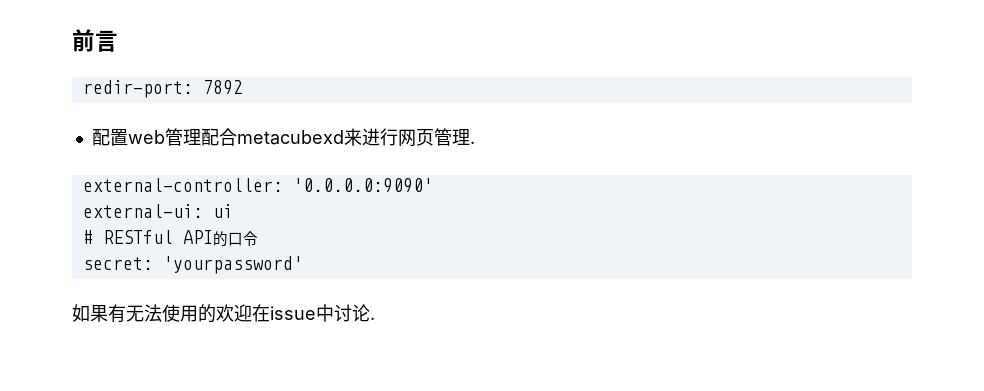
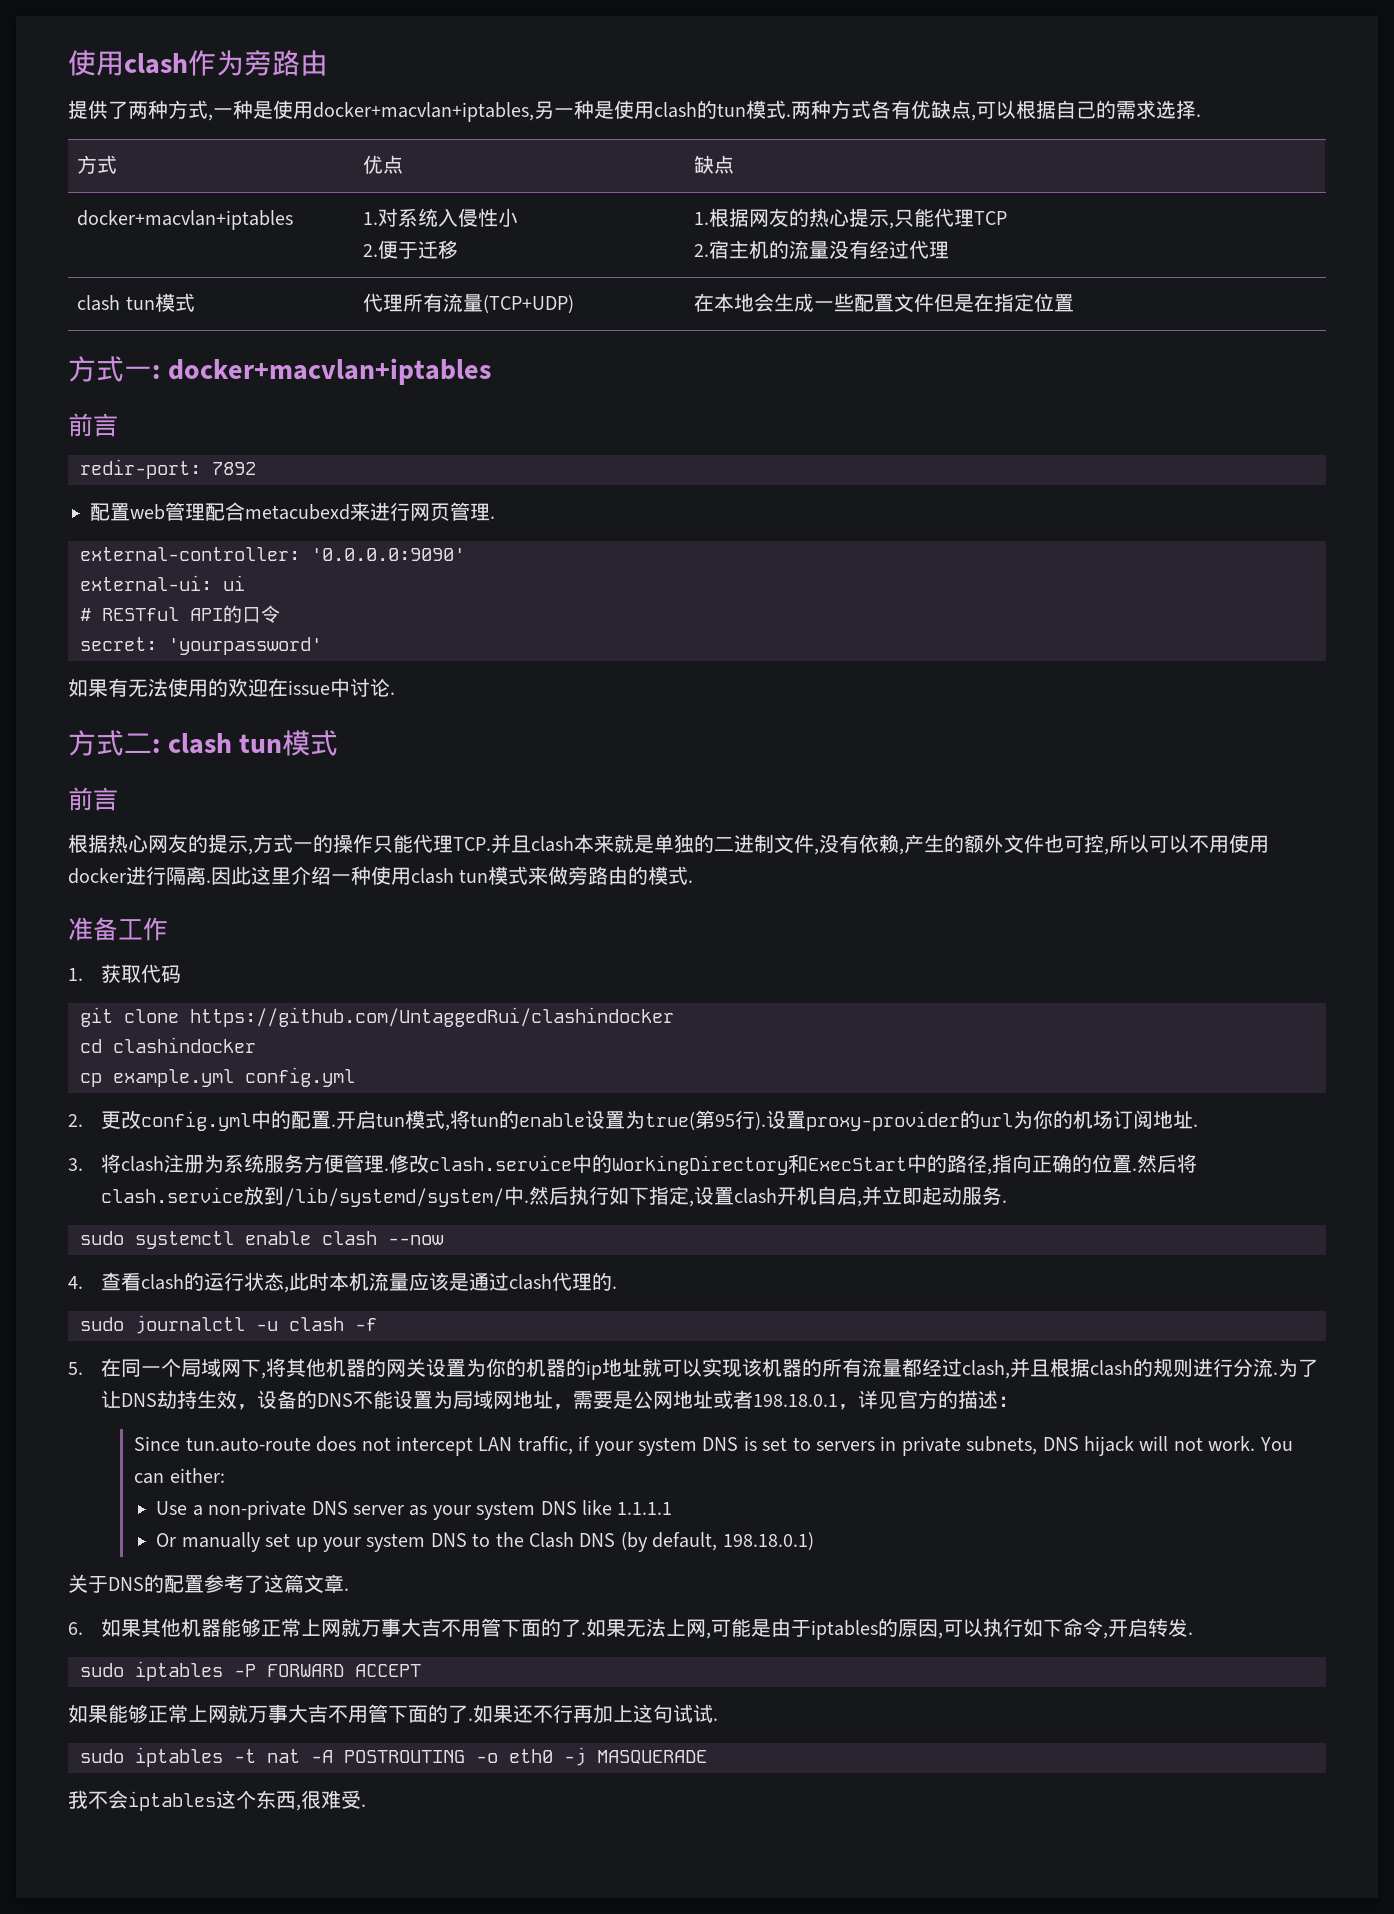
+ 使用clash作为旁路由
+ 提供了两种方式,一种是使用docker+macvlan+iptables,另一种是使用clash的tun模式.两种方式各有优缺点,可以根据自己的需求选择.
+ 方式 | 优点 | 缺点
+ docker+macvlan+iptables | 1.对系统入侵性小
+ 2.便于迁移 | 1.根据网友的热心提示,只能代理TCP
+ 2.宿主机的流量没有经过代理
+ clash tun模式 | 代理所有流量(TCP+UDP) | 在本地会生成一些配置文件但是在指定位置
+ 方式一: docker+macvlan+iptables
+ 方式二: clash tun模式
+ 前言
+ 根据热心网友的提示,方式一的操作只能代理TCP.并且clash本来就是单独的二进制文件,没有依赖,产生的额外文件也可控,所以可以不用使用docker进行隔离.因此这里介绍一种使用clash tun模式来做旁路由的模式.
+ 准备工作
+ 1.获取代码
+ git clone https://github.com/UntaggedRui/clashindocker
+ cd clashindocker
+ cp example.yml config.yml
+ 2.更改config.yml中的配置.开启tun模式,将tun的enable设置为true(第95行).设置proxy-provider的url为你的机场订阅地址.
+ 3.将clash注册为系统服务方便管理.修改clash.service中的WorkingDirectory和ExecStart中的路径,指向正确的位置.然后将clash.service放到/lib/systemd/system/中.然后执行如下指定,设置clash开机自启,并立即起动服务.
+ sudo systemctl enable clash --now
+ 4.查看clash的运行状态,此时本机流量应该是通过clash代理的.
+ sudo journalctl -u clash -f
+ 5.在同一个局域网下,将其他机器的网关设置为你的机器的ip地址就可以实现该机器的所有流量都经过clash,并且根据clash的规则进行分流.为了让DNS劫持生效，设备的DNS不能设置为局域网地址，需要是公网地址或者198.18.0.1，详见官方的描述：
+ Since tun.auto-route does not intercept LAN traffic, if your system DNS is set to servers in private subnets, DNS hijack will not work. You can either:
+ Use a non-private DNS server as your system DNS like 1.1.1.1
+ Or manually set up your system DNS to the Clash DNS (by default, 198.18.0.1)
+ 关于DNS的配置参考了这篇文章.
+ 6.如果其他机器能够正常上网就万事大吉不用管下面的了.如果无法上网,可能是由于iptables的原因,可以执行如下命令,开启转发.
+ sudo iptables -P FORWARD ACCEPT
+ 如果能够正常上网就万事大吉不用管下面的了.如果还不行再加上这句试试.
+ sudo iptables -t nat -A POSTROUTING -o eth0 -j MASQUERADE
+ 我不会iptables这个东西,很难受.

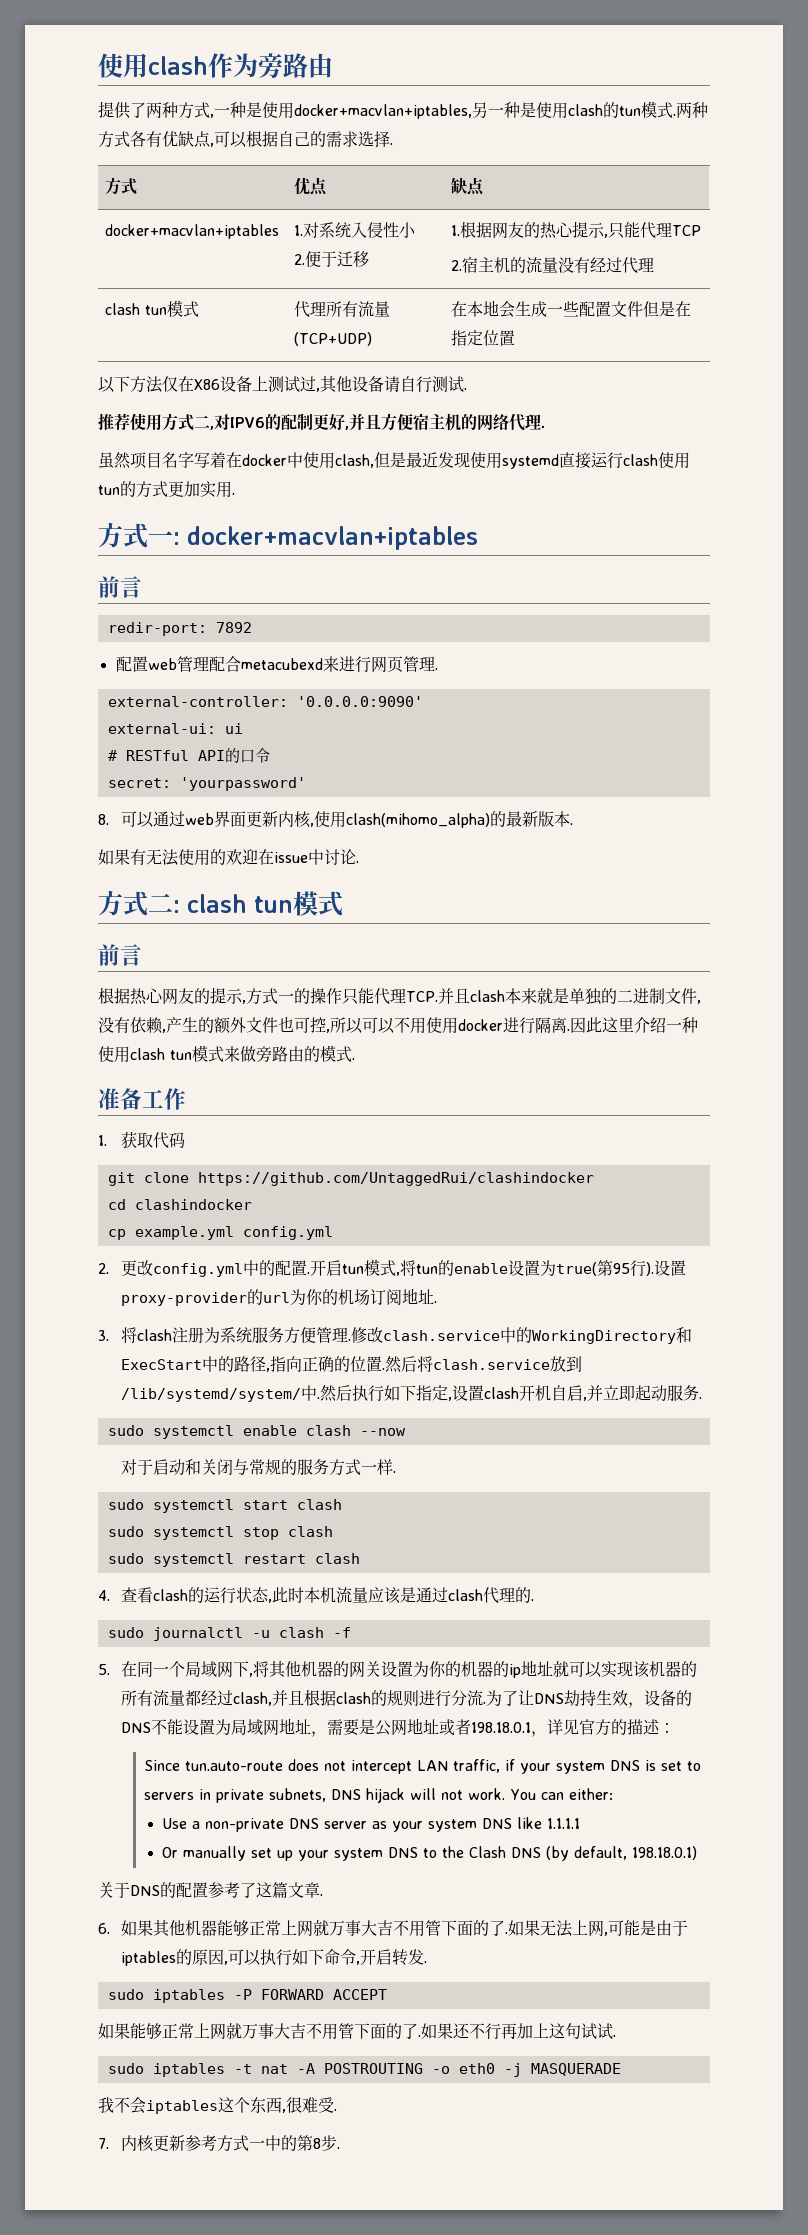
+ 以下方法仅在X86设备上测试过,其他设备请自行测试.
+ 推荐使用方式二,对IPV6的配制更好,并且方便宿主机的网络代理.
+ 虽然项目名字写着在docker中使用clash,但是最近发现使用systemd直接运行clash使用tun的方式更加实用.
+ 8.可以通过web界面更新内核,使用clash(mihomo_alpha)的最新版本.
+ 对于启动和关闭与常规的服务方式一样.
+ sudo systemctl start clash
+ sudo systemctl stop clash
+ sudo systemctl restart clash
+ 7.内核更新参考方式一中的第8步.

